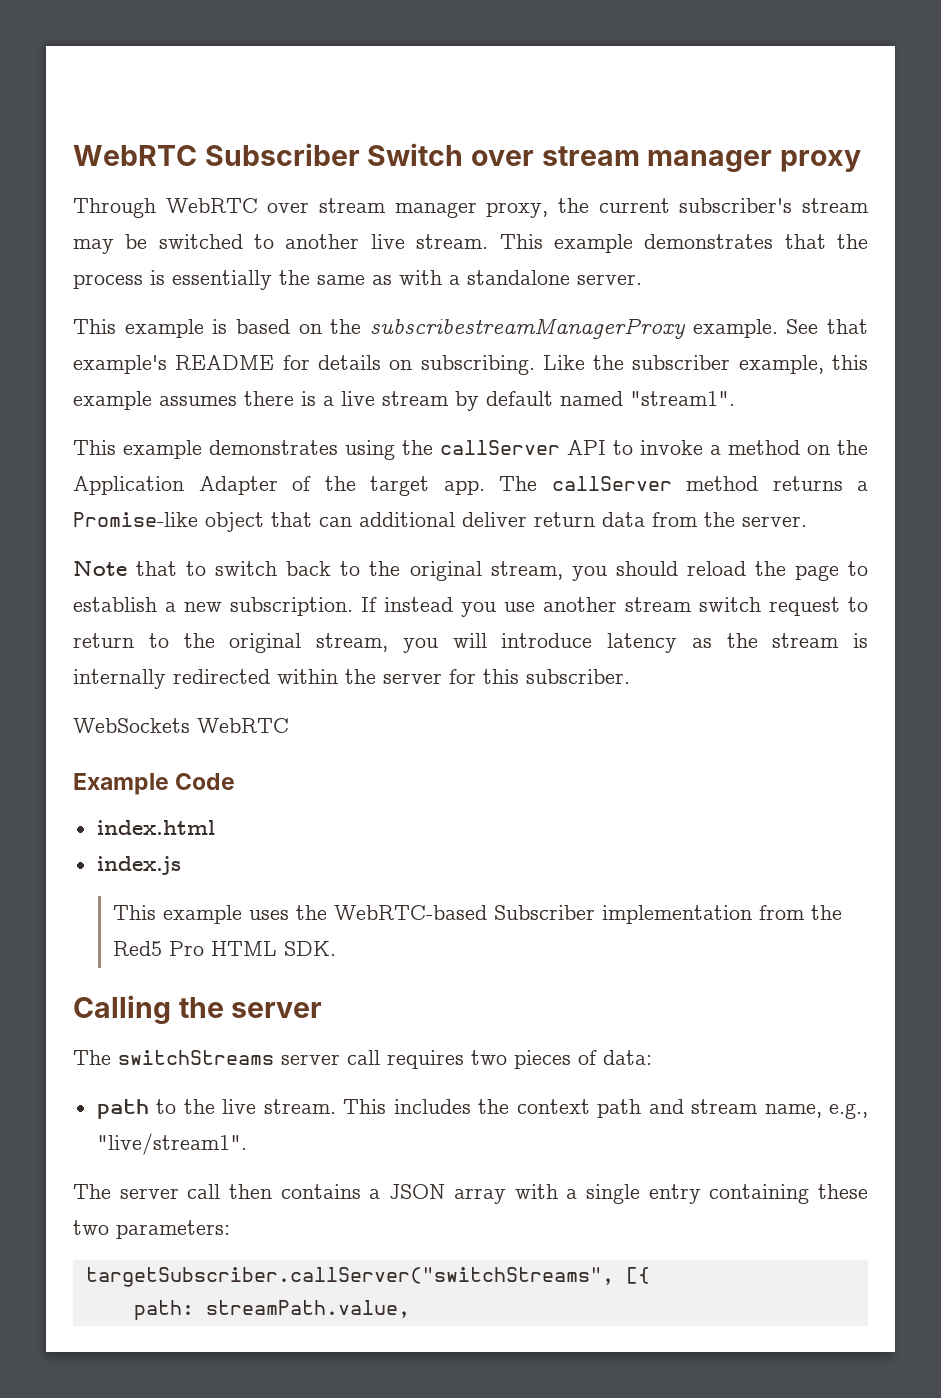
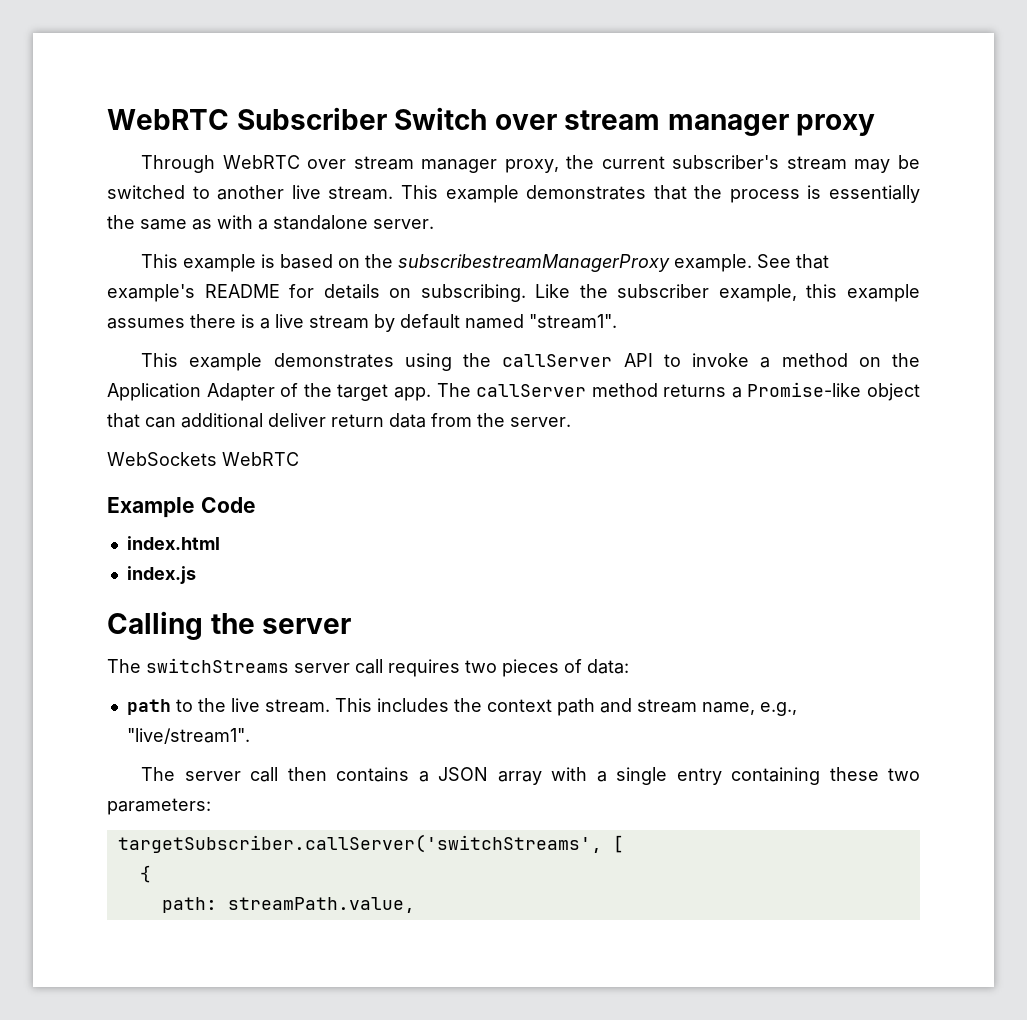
- Note that to switch back to the original stream, you should reload the page to establish a new subscription. If instead you use another stream switch request to return to the original stream, you will introduce latency as the stream is internally redirected within the server for this subscriber.
- This example uses the WebRTC-based Subscriber implementation from the Red5 Pro HTML SDK.
- targetSubscriber.callServer("switchStreams", [{
+ targetSubscriber.callServer('switchStreams', [
+ {

